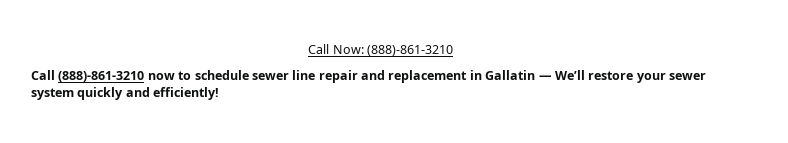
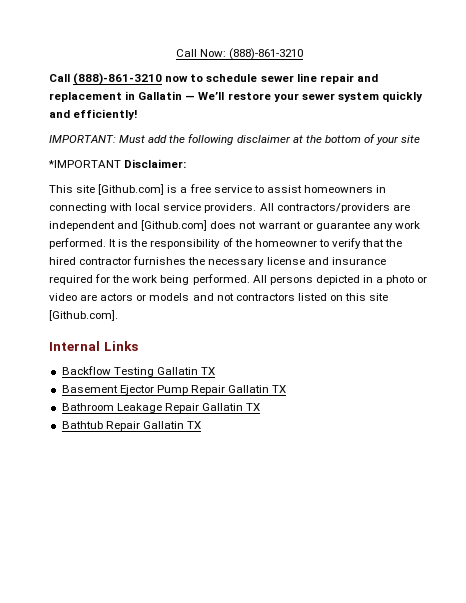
+ IMPORTANT: Must add the following disclaimer at the bottom of your site
+ *IMPORTANT Disclaimer:
+ This site [Github.com] is a free service to assist homeowners in connecting with local service providers. All contractors/providers are independent and [Github.com] does not warrant or guarantee any work performed. It is the responsibility of the homeowner to verify that the hired contractor furnishes the necessary license and insurance required for the work being performed. All persons depicted in a photo or video are actors or models and not contractors listed on this site [Github.com].
+ Internal Links
+ Backflow Testing Gallatin TX
+ Basement Ejector Pump Repair Gallatin TX
+ Bathroom Leakage Repair Gallatin TX
+ Bathtub Repair Gallatin TX

